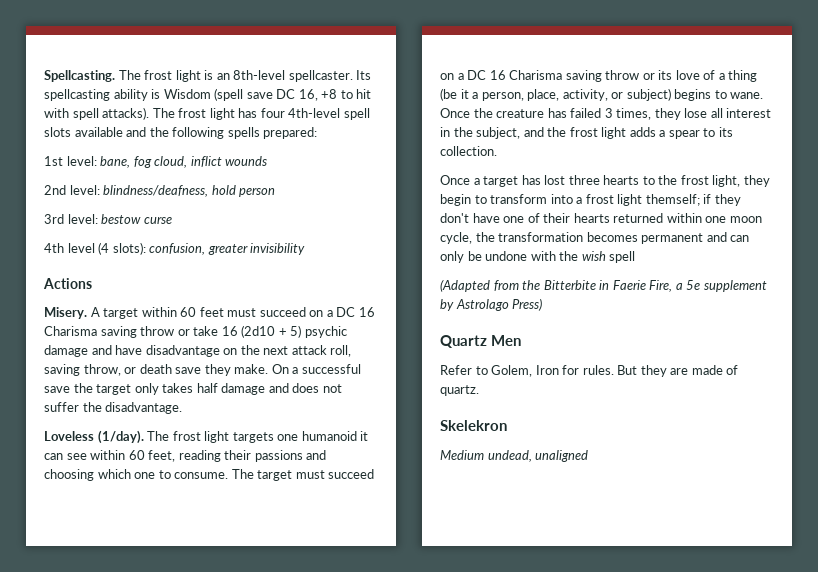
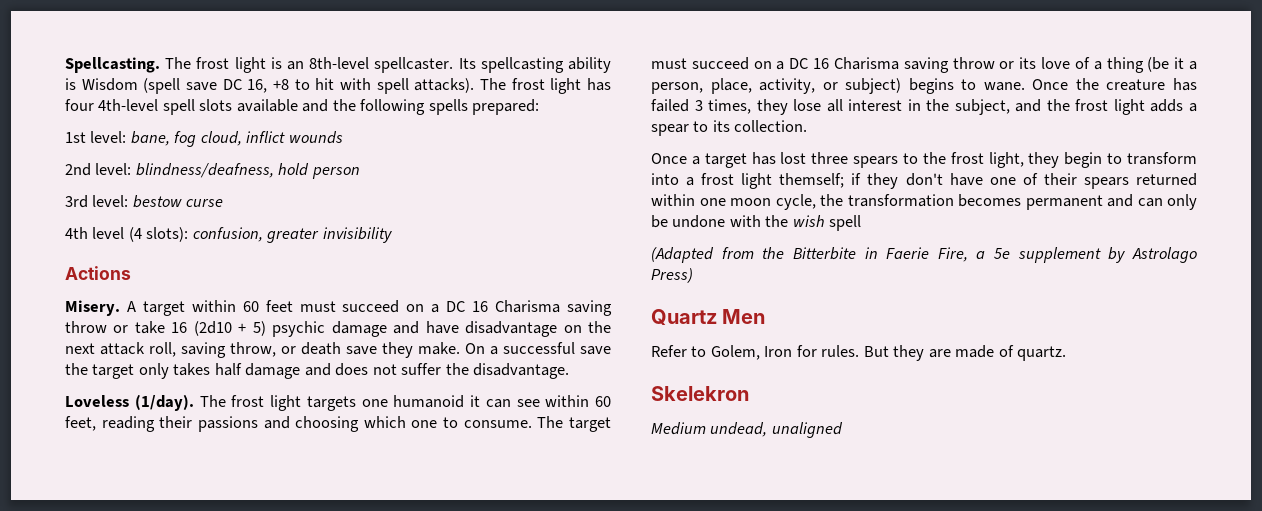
- Once a target has lost three hearts to the frost light, they begin to transform into a frost light themself; if they don't have one of their hearts returned within one moon cycle, the transformation becomes permanent and can only be undone with the wish spell
+ Once a target has lost three spears to the frost light, they begin to transform into a frost light themself; if they don't have one of their spears returned within one moon cycle, the transformation becomes permanent and can only be undone with the wish spell

